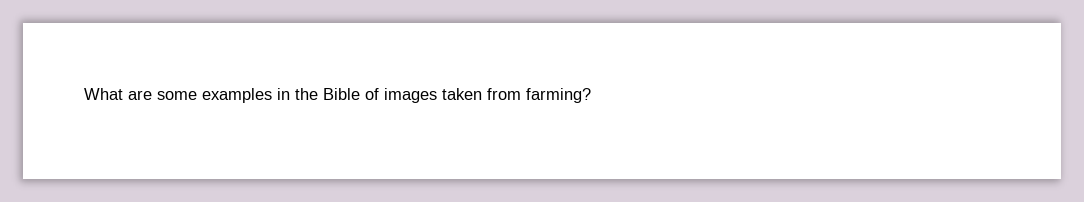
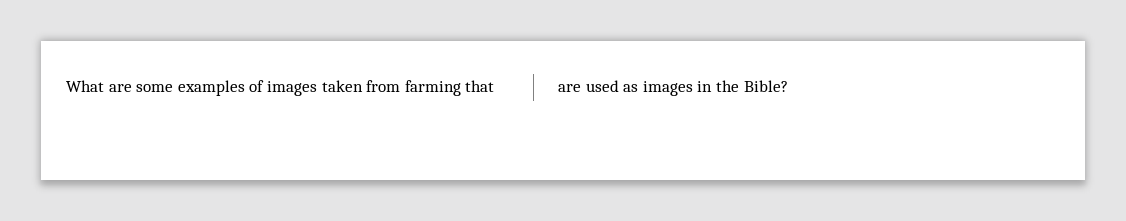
- What are some examples in the Bible of images taken from farming?
+ What are some examples of images taken from farming that are used as images in the Bible?

